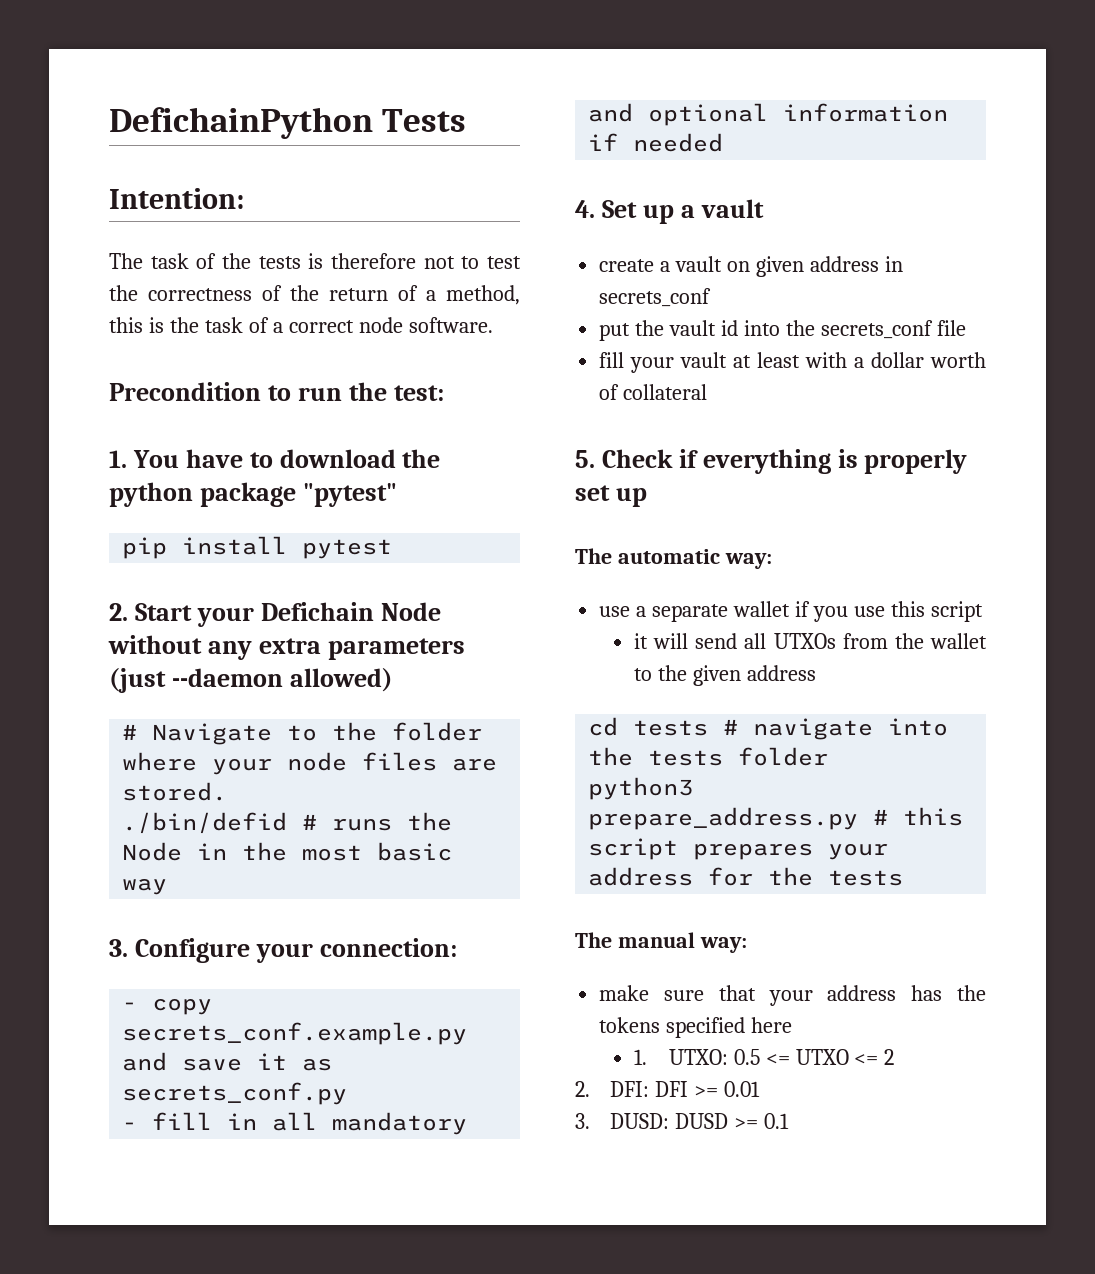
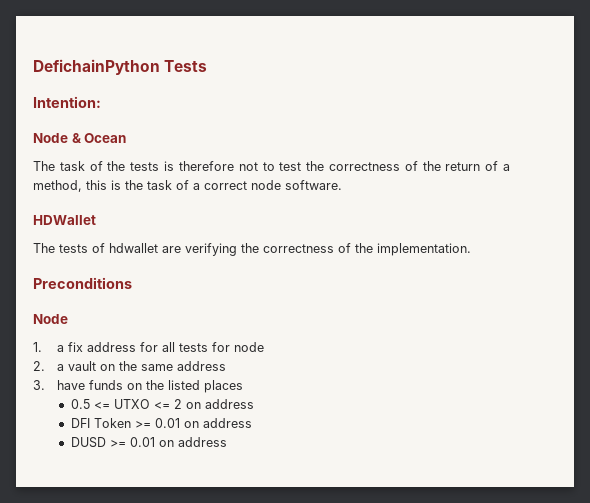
+ Node & Ocean
- Precondition to run the test:
- 1. You have to download the python package "pytest"
- pip install pytest
- 2. Start your Defichain Node without any extra parameters (just --daemon allowed)
- # Navigate to the folder where your node files are stored.
- ./bin/defid # runs the Node in the most basic way
- 3. Configure your connection:
- - copy secrets_conf.example.py and save it as secrets_conf.py
- - fill in all mandatory and optional information if needed
- 4. Set up a vault
- create a vault on given address in secrets_conf
- put the vault id into the secrets_conf file
- fill your vault at least with a dollar worth of collateral
- 5. Check if everything is properly set up
- The automatic way:
- use a separate wallet if you use this script
- it will send all UTXOs from the wallet to the given address
- cd tests # navigate into the tests folder
- python3 prepare_address.py # this script prepares your address for the tests
- The manual way:
- make sure that your address has the tokens specified here
- 1. UTXO: 0.5 <= UTXO <= 2
- 2. DFI: DFI >= 0.01
- 3. DUSD: DUSD >= 0.1
+ HDWallet
+ The tests of hdwallet are verifying the correctness of the implementation.
+ Preconditions
+ Node
+ 1. a fix address for all tests for node
+ 2. a vault on the same address
+ 3. have funds on the listed places
+ 0.5 <= UTXO <= 2 on address
+ DFI Token >= 0.01 on address
+ DUSD >= 0.01 on address

